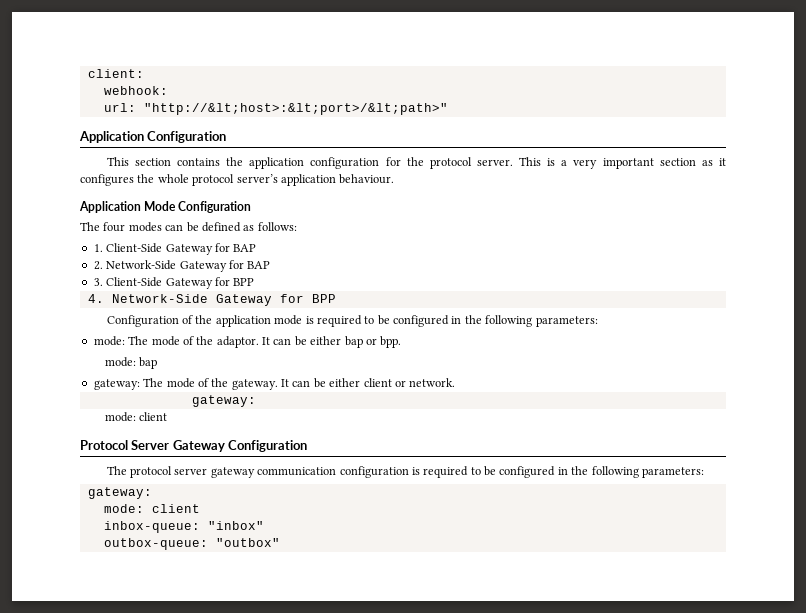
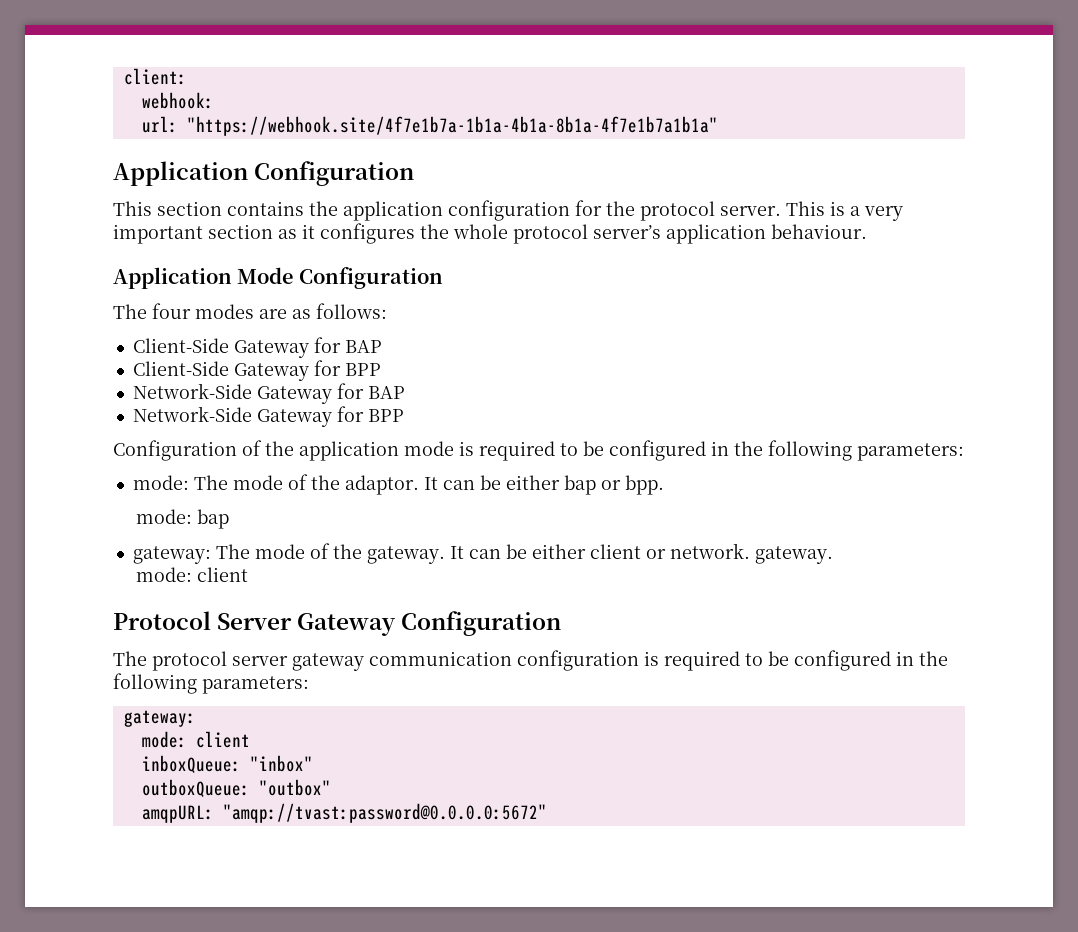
- url: "http://&lt;host>:&lt;port>/&lt;path>"
+ url: "https://webhook.site/4f7e1b7a-1b1a-4b1a-8b1a-4f7e1b7a1b1a"
- The four modes can be defined as follows:
+ The four modes are as follows:
- 1. Client-Side Gateway for BAP
+ Client-Side Gateway for BAP
- 2. Network-Side Gateway for BAP
+ Client-Side Gateway for BPP
+ Network-Side Gateway for BAP
- 3. Client-Side Gateway for BPP
- 4. Network-Side Gateway for BPP
+ Network-Side Gateway for BPP
- It can be either client or network.
- gateway:
+ It can be either client or network. gateway.
- inbox-queue: "inbox"
+ inboxQueue: "inbox"
- outbox-queue: "outbox"
+ outboxQueue: "outbox"
+ amqpURL: "amqp://tvast:password@0.0.0.0:5672"

